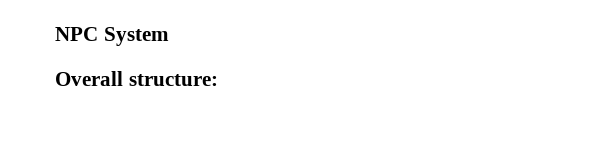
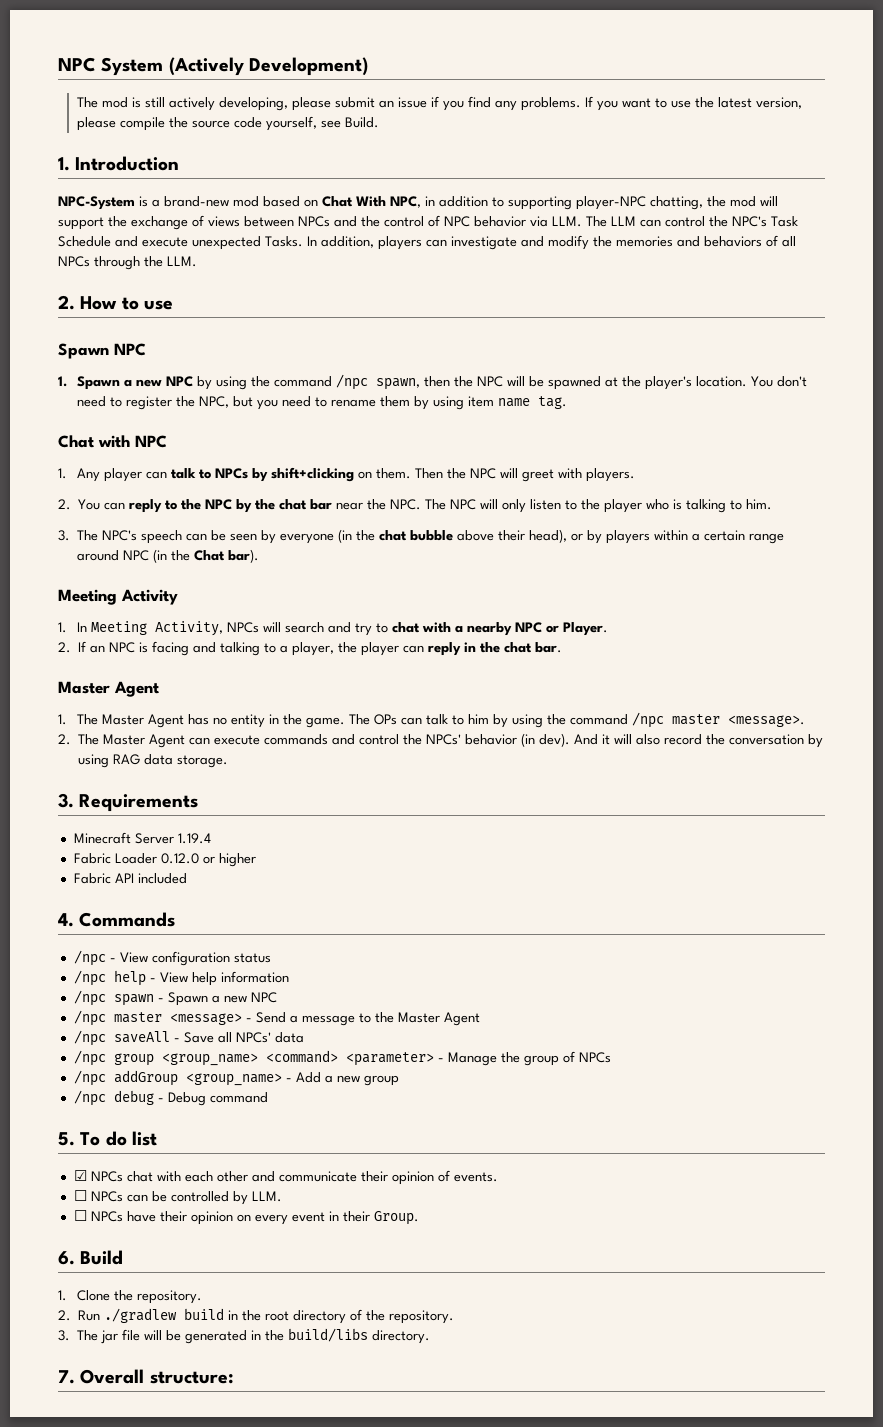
- NPC System
- Overall structure:
+ NPC System (Actively Development)
+ The mod is still actively developing, please submit an issue if you find any problems. If you want to use the latest version, please compile the source code yourself, see Build.
+ 1. Introduction
+ NPC-System is a brand-new mod based on Chat With NPC, in addition to supporting player-NPC chatting, the mod will support the exchange of views between NPCs and the control of NPC behavior via LLM. The LLM can control the NPC's Task Schedule and execute unexpected Tasks. In addition, players can investigate and modify the memories and behaviors of all NPCs through the LLM.
+ 2. How to use
+ Spawn NPC
+ 1. Spawn a new NPC by using the command /npc spawn, then the NPC will be spawned at the player's location. You don't need to register the NPC, but you need to rename them by using item name tag.
+ Chat with NPC
+ 1. Any player can talk to NPCs by shift+clicking on them. Then the NPC will greet with players.
+ 2. You can reply to the NPC by the chat bar near the NPC. The NPC will only listen to the player who is talking to him.
+ 3. The NPC's speech can be seen by everyone (in the chat bubble above their head), or by players within a certain range around NPC (in the Chat bar).
+ Meeting Activity
+ 1. In Meeting Activity, NPCs will search and try to chat with a nearby NPC or Player.
+ 2. If an NPC is facing and talking to a player, the player can reply in the chat bar.
+ Master Agent
+ 1. The Master Agent has no entity in the game. The OPs can talk to him by using the command /npc master <message>.
+ 2. The Master Agent can execute commands and control the NPCs' behavior (in dev). And it will also record the conversation by using RAG data storage.
+ 3. Requirements
+ Minecraft Server 1.19.4
+ Fabric Loader 0.12.0 or higher
+ Fabric API included
+ 4. Commands
+ /npc - View configuration status
+ /npc help - View help information
+ /npc spawn - Spawn a new NPC
+ /npc master <message> - Send a message to the Master Agent
+ /npc saveAll - Save all NPCs' data
+ /npc group <group_name> <command> <parameter> - Manage the group of NPCs
+ /npc addGroup <group_name> - Add a new group
+ /npc debug - Debug command
+ 5. To do list
+ ☑ NPCs chat with each other and communicate their opinion of events.
+ ☐ NPCs can be controlled by LLM.
+ ☐ NPCs have their opinion on every event in their Group.
+ 6. Build
+ 1. Clone the repository.
+ 2. Run ./gradlew build in the root directory of the repository.
+ 3. The jar file will be generated in the build/libs directory.
+ 7. Overall structure:

